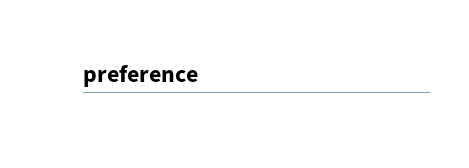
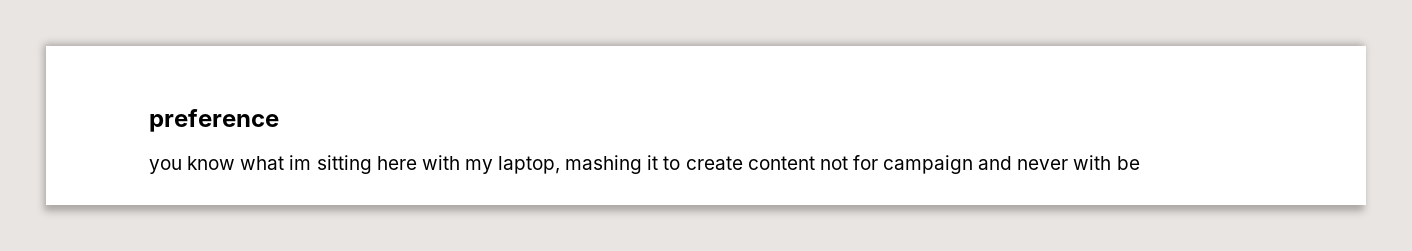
+ you know what im sitting here with my laptop, mashing it to create content not for campaign and never with be

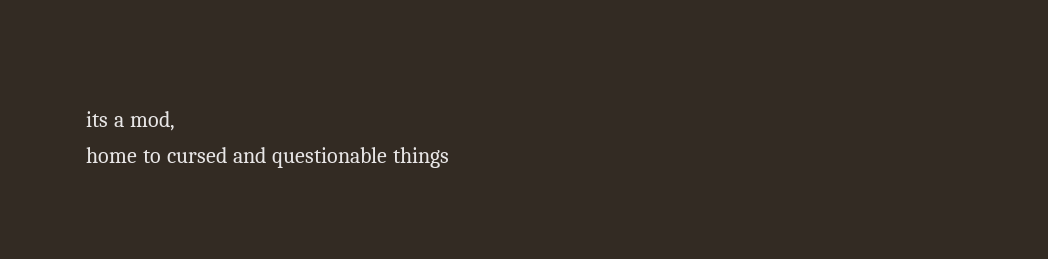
- preference
- you know what im sitting here with my laptop, mashing it to create content not for campaign and never with be
+ its a mod,
+ home to cursed and questionable things

